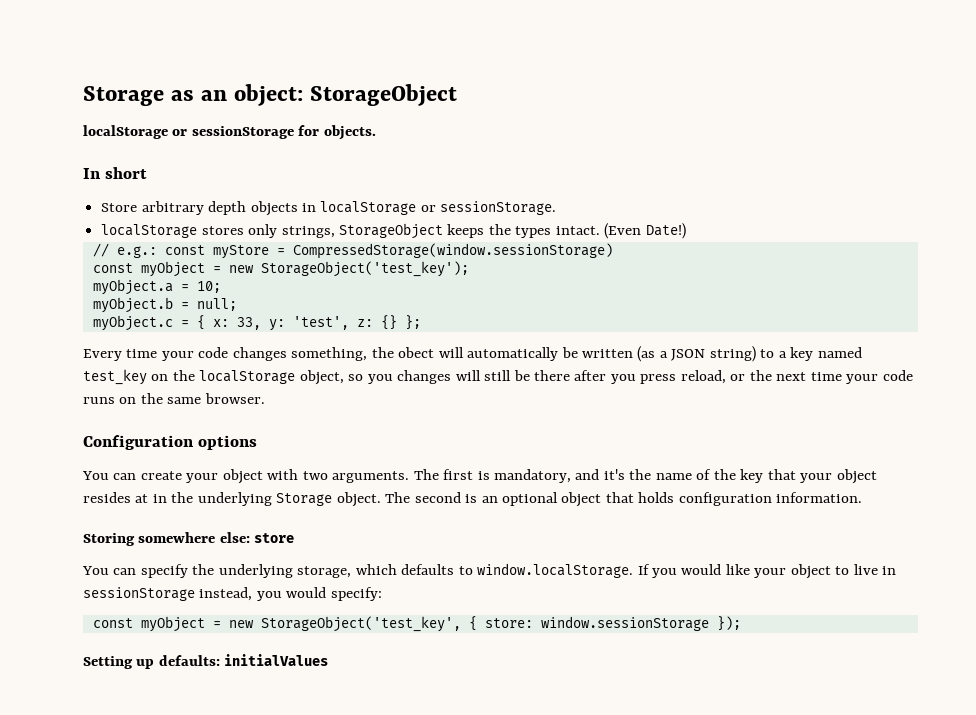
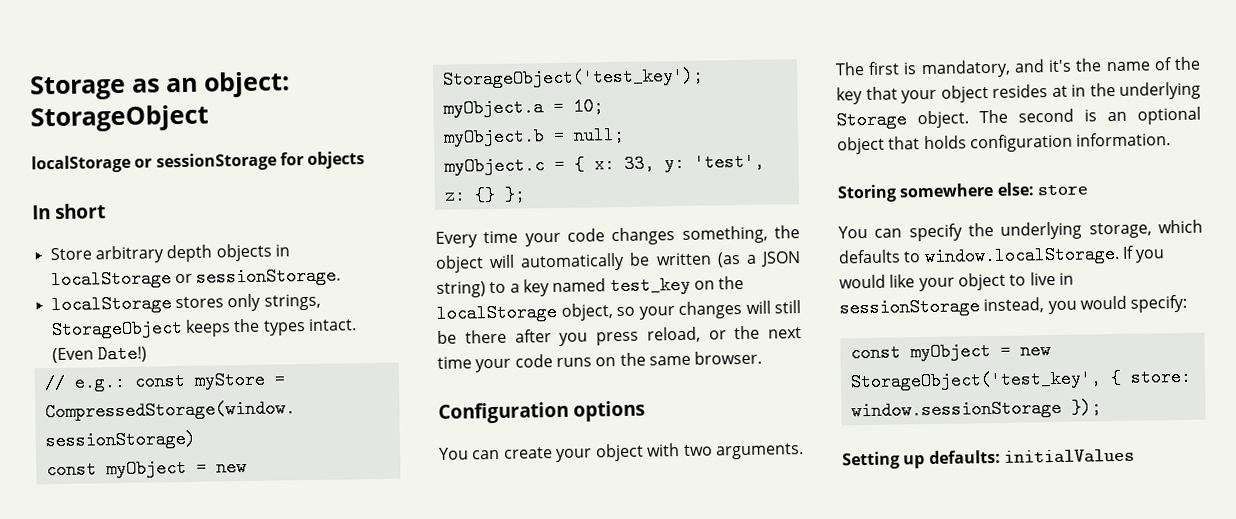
- localStorage or sessionStorage for objects.
+ localStorage or sessionStorage for objects
- Every time your code changes something, the obect will automatically be written (as a JSON string) to a key named test_key on the localStorage object, so you changes will still be there after you press reload, or the next time your code runs on the same browser.
+ Every time your code changes something, the object will automatically be written (as a JSON string) to a key named test_key on the localStorage object, so your changes will still be there after you press reload, or the next time your code runs on the same browser.

